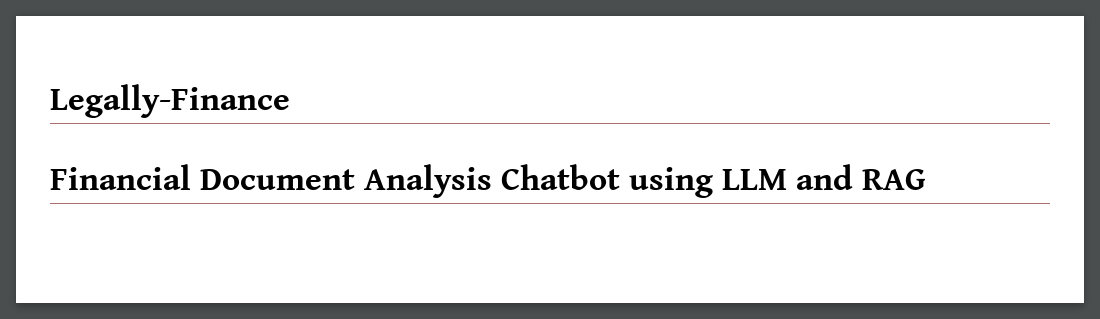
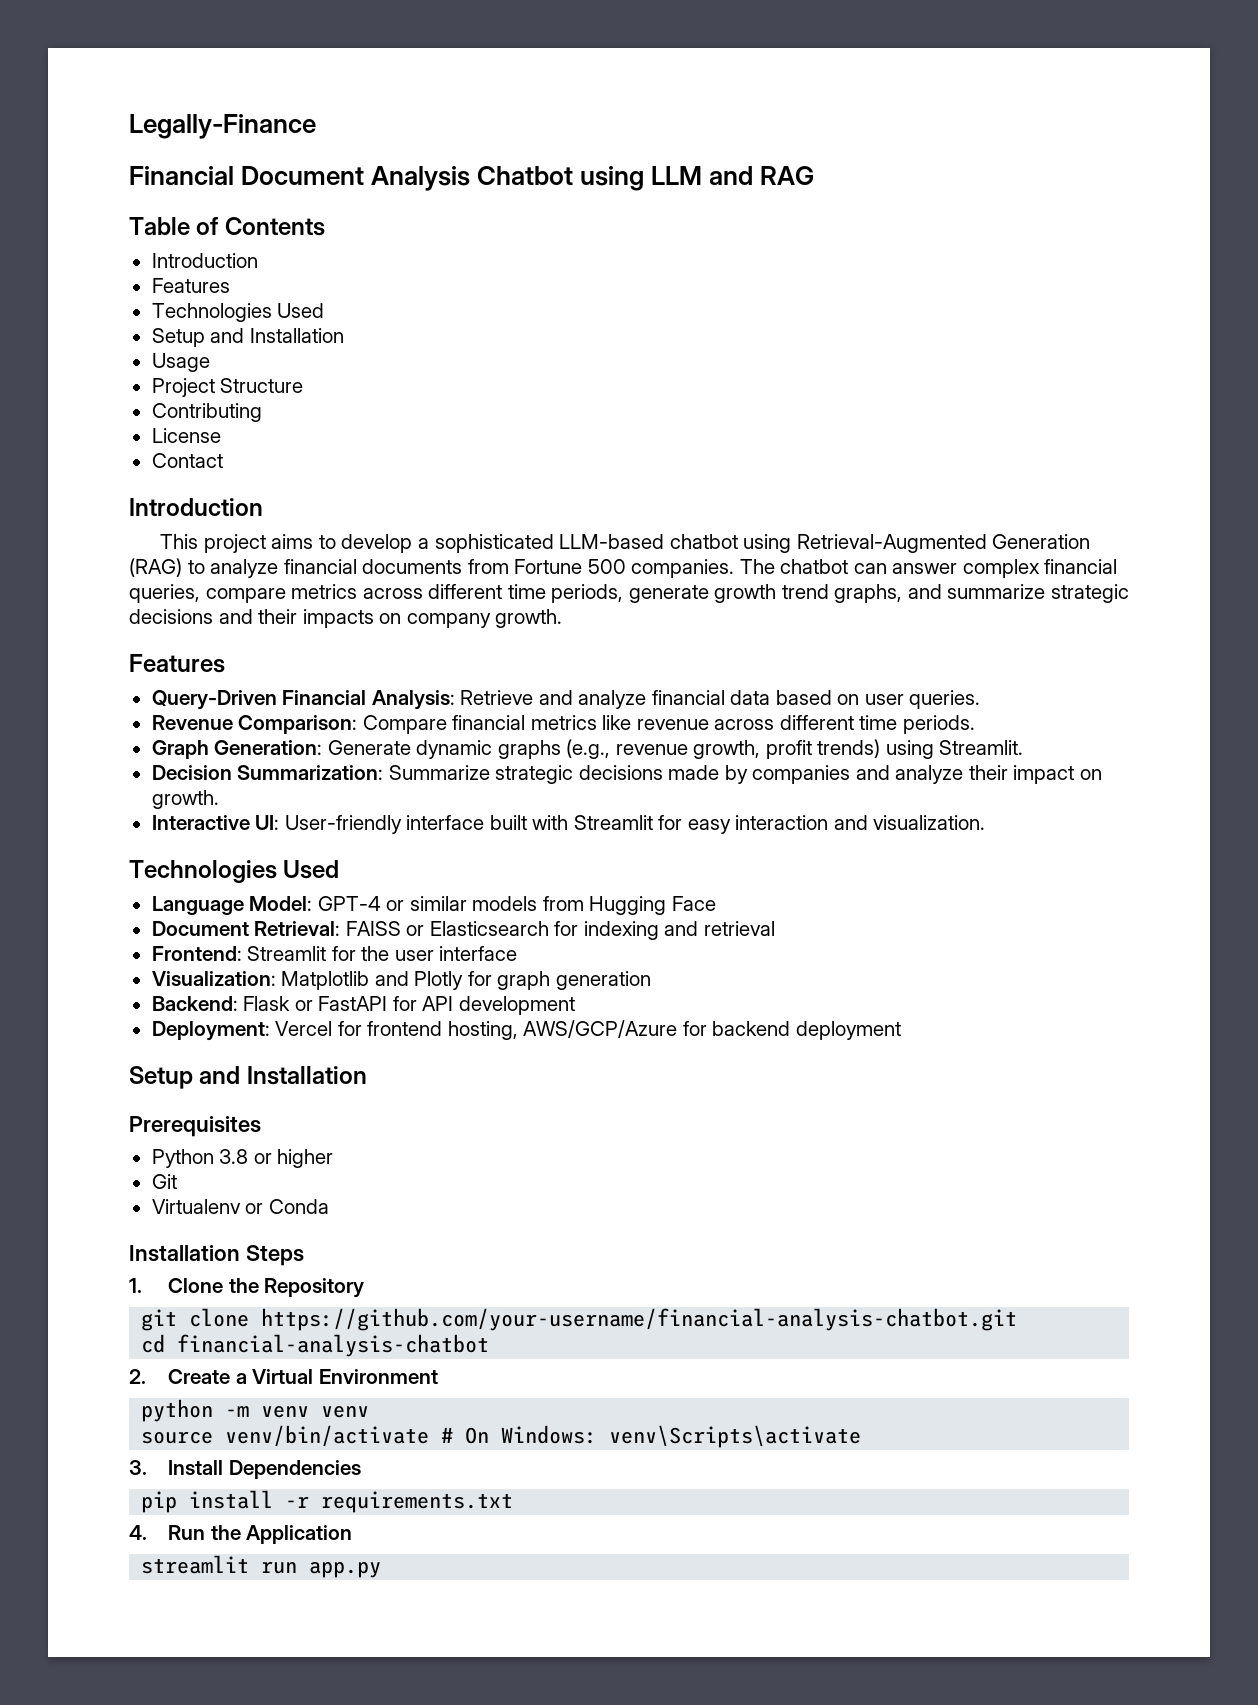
+ Table of Contents
+ Introduction
+ Features
+ Technologies Used
+ Setup and Installation
+ Usage
+ Project Structure
+ Contributing
+ License
+ Contact
+ Introduction
+ This project aims to develop a sophisticated LLM-based chatbot using Retrieval-Augmented Generation (RAG) to analyze financial documents from Fortune 500 companies. The chatbot can answer complex financial queries, compare metrics across different time periods, generate growth trend graphs, and summarize strategic decisions and their impacts on company growth.
+ Features
+ Query-Driven Financial Analysis: Retrieve and analyze financial data based on user queries.
+ Revenue Comparison: Compare financial metrics like revenue across different time periods.
+ Graph Generation: Generate dynamic graphs (e.g., revenue growth, profit trends) using Streamlit.
+ Decision Summarization: Summarize strategic decisions made by companies and analyze their impact on growth.
+ Interactive UI: User-friendly interface built with Streamlit for easy interaction and visualization.
+ Technologies Used
+ Language Model: GPT-4 or similar models from Hugging Face
+ Document Retrieval: FAISS or Elasticsearch for indexing and retrieval
+ Frontend: Streamlit for the user interface
+ Visualization: Matplotlib and Plotly for graph generation
+ Backend: Flask or FastAPI for API development
+ Deployment: Vercel for frontend hosting, AWS/GCP/Azure for backend deployment
+ Setup and Installation
+ Prerequisites
+ Python 3.8 or higher
+ Git
+ Virtualenv or Conda
+ Installation Steps
+ 1. Clone the Repository
+ git clone https://github.com/your-username/financial-analysis-chatbot.git
+ cd financial-analysis-chatbot
+ 2. Create a Virtual Environment
+ python -m venv venv
+ source venv/bin/activate # On Windows: venv\Scripts\activate
+ 3. Install Dependencies
+ pip install -r requirements.txt
+ 4. Run the Application
+ streamlit run app.py

